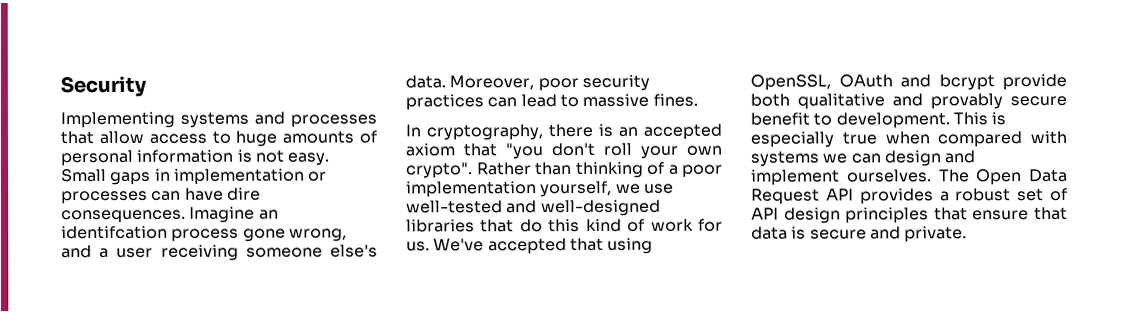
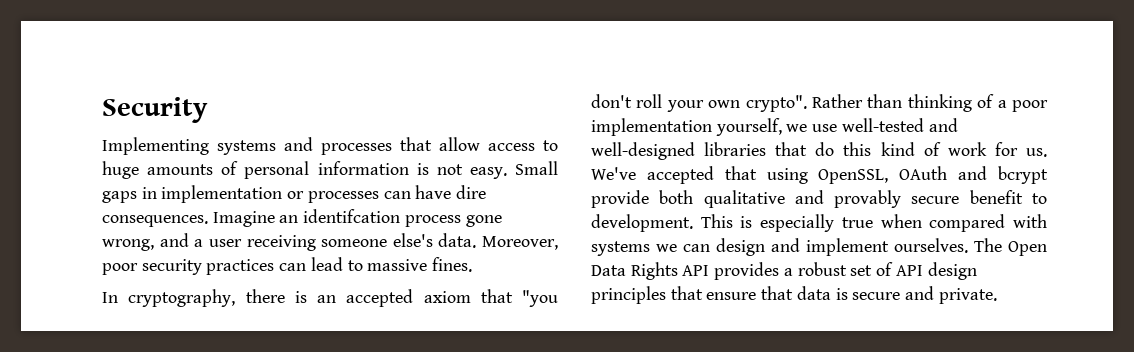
- The Open Data Request API provides a robust set of API design principles that ensure that data is secure and private.
+ The Open Data Rights API provides a robust set of API design principles that ensure that data is secure and private.

